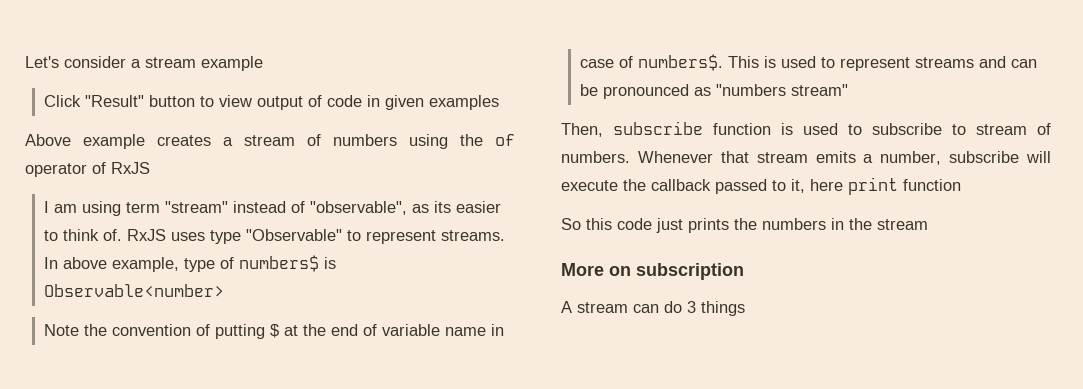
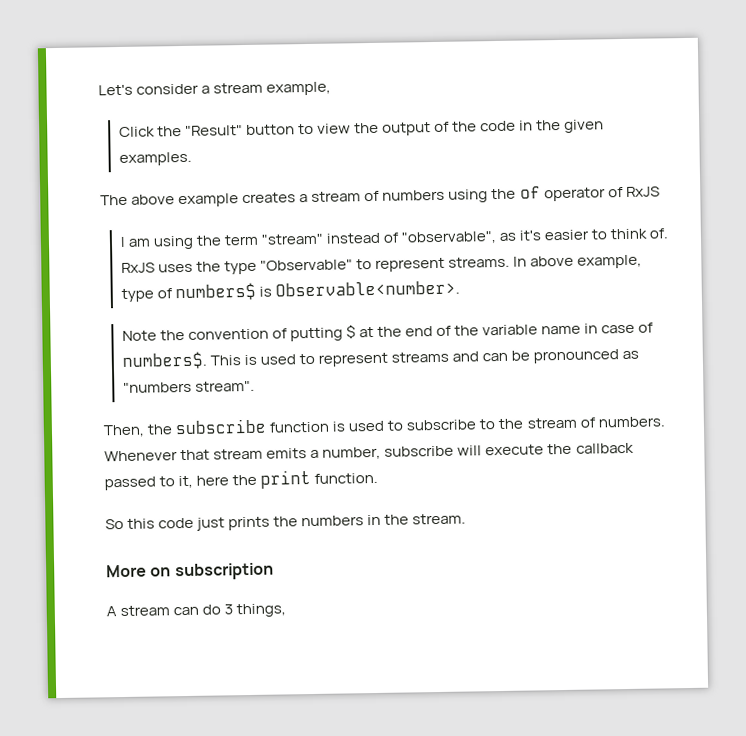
- Let's consider a stream example
+ Let's consider a stream example,
- Click "Result" button to view output of code in given examples
- Above example creates a stream of numbers using the of operator of RxJS
+ Click the "Result" button to view the output of the code in the given examples.
+ The above example creates a stream of numbers using the of operator of RxJS
- I am using term "stream" instead of "observable", as its easier to think of.
+ I am using the term "stream" instead of "observable", as it's easier to think of.
- RxJS uses type "Observable" to represent streams.
+ RxJS uses the type "Observable" to represent streams.
- In above example, type of numbers$ is Observable<number>
+ In above example, type of numbers$ is Observable<number>.
- Note the convention of putting $ at the end of variable name in case of numbers$.
+ Note the convention of putting $ at the end of the variable name in case of numbers$.
- This is used to represent streams and can be pronounced as "numbers stream"
+ This is used to represent streams and can be pronounced as "numbers stream".
- Then, subscribe function is used to subscribe to stream of numbers.
+ Then, the subscribe function is used to subscribe to the stream of numbers.
- Whenever that stream emits a number, subscribe will execute the callback passed to it, here print function
+ Whenever that stream emits a number, subscribe will execute the callback passed to it, here the print function.
- So this code just prints the numbers in the stream
+ So this code just prints the numbers in the stream.
- A stream can do 3 things
+ A stream can do 3 things,

